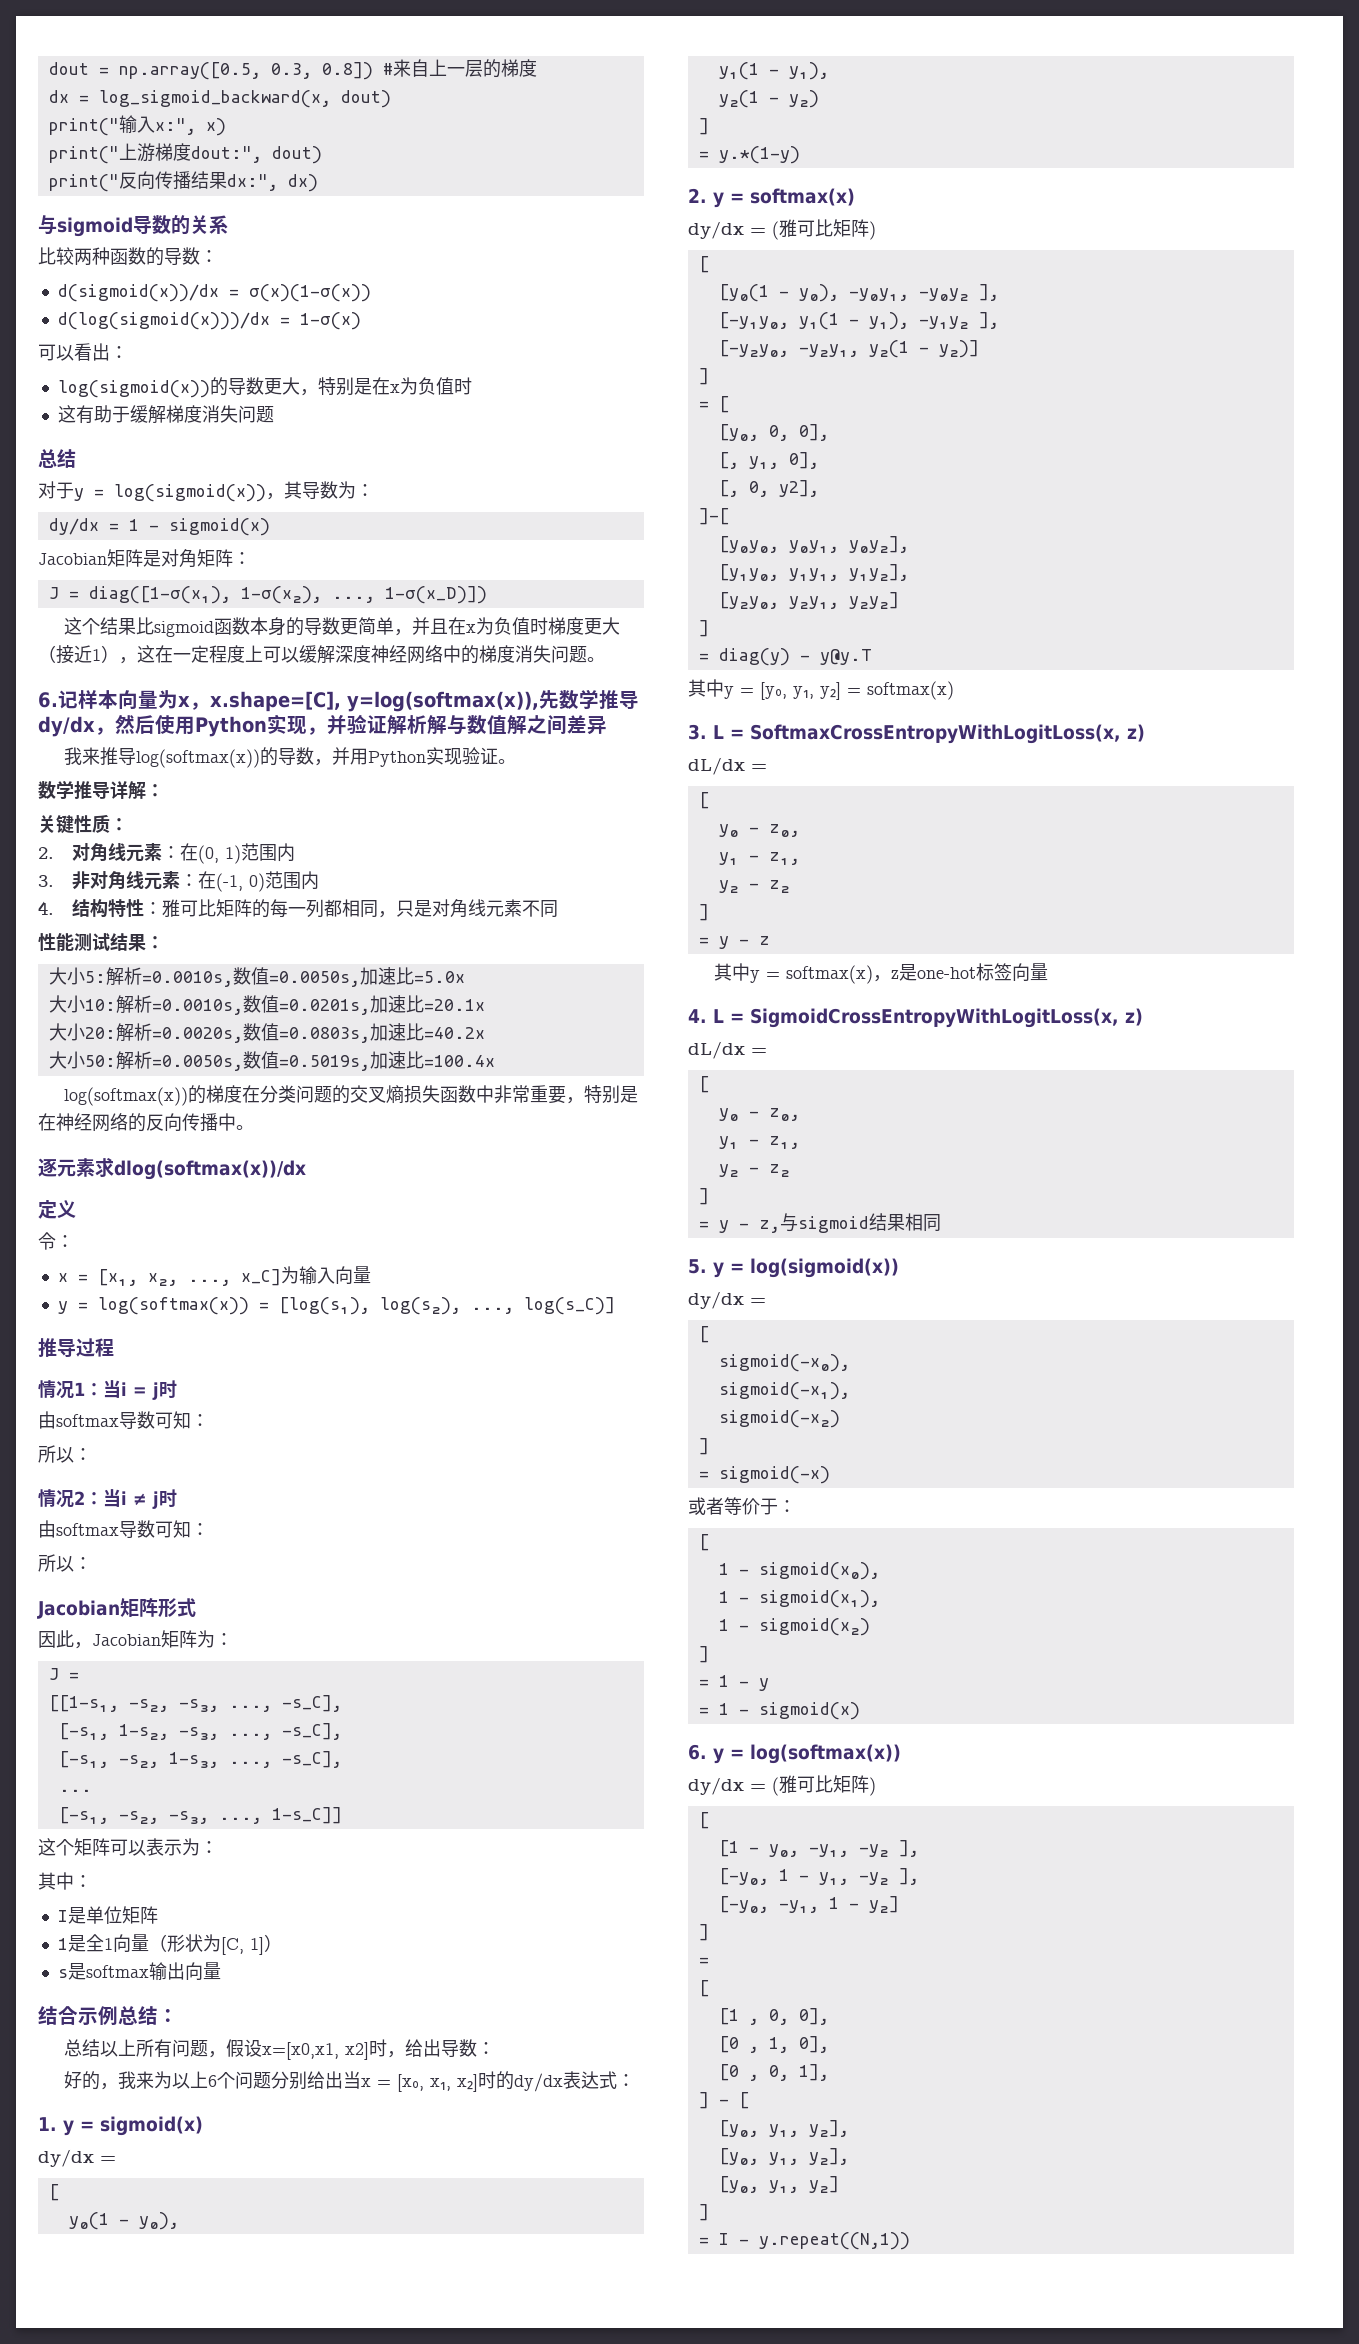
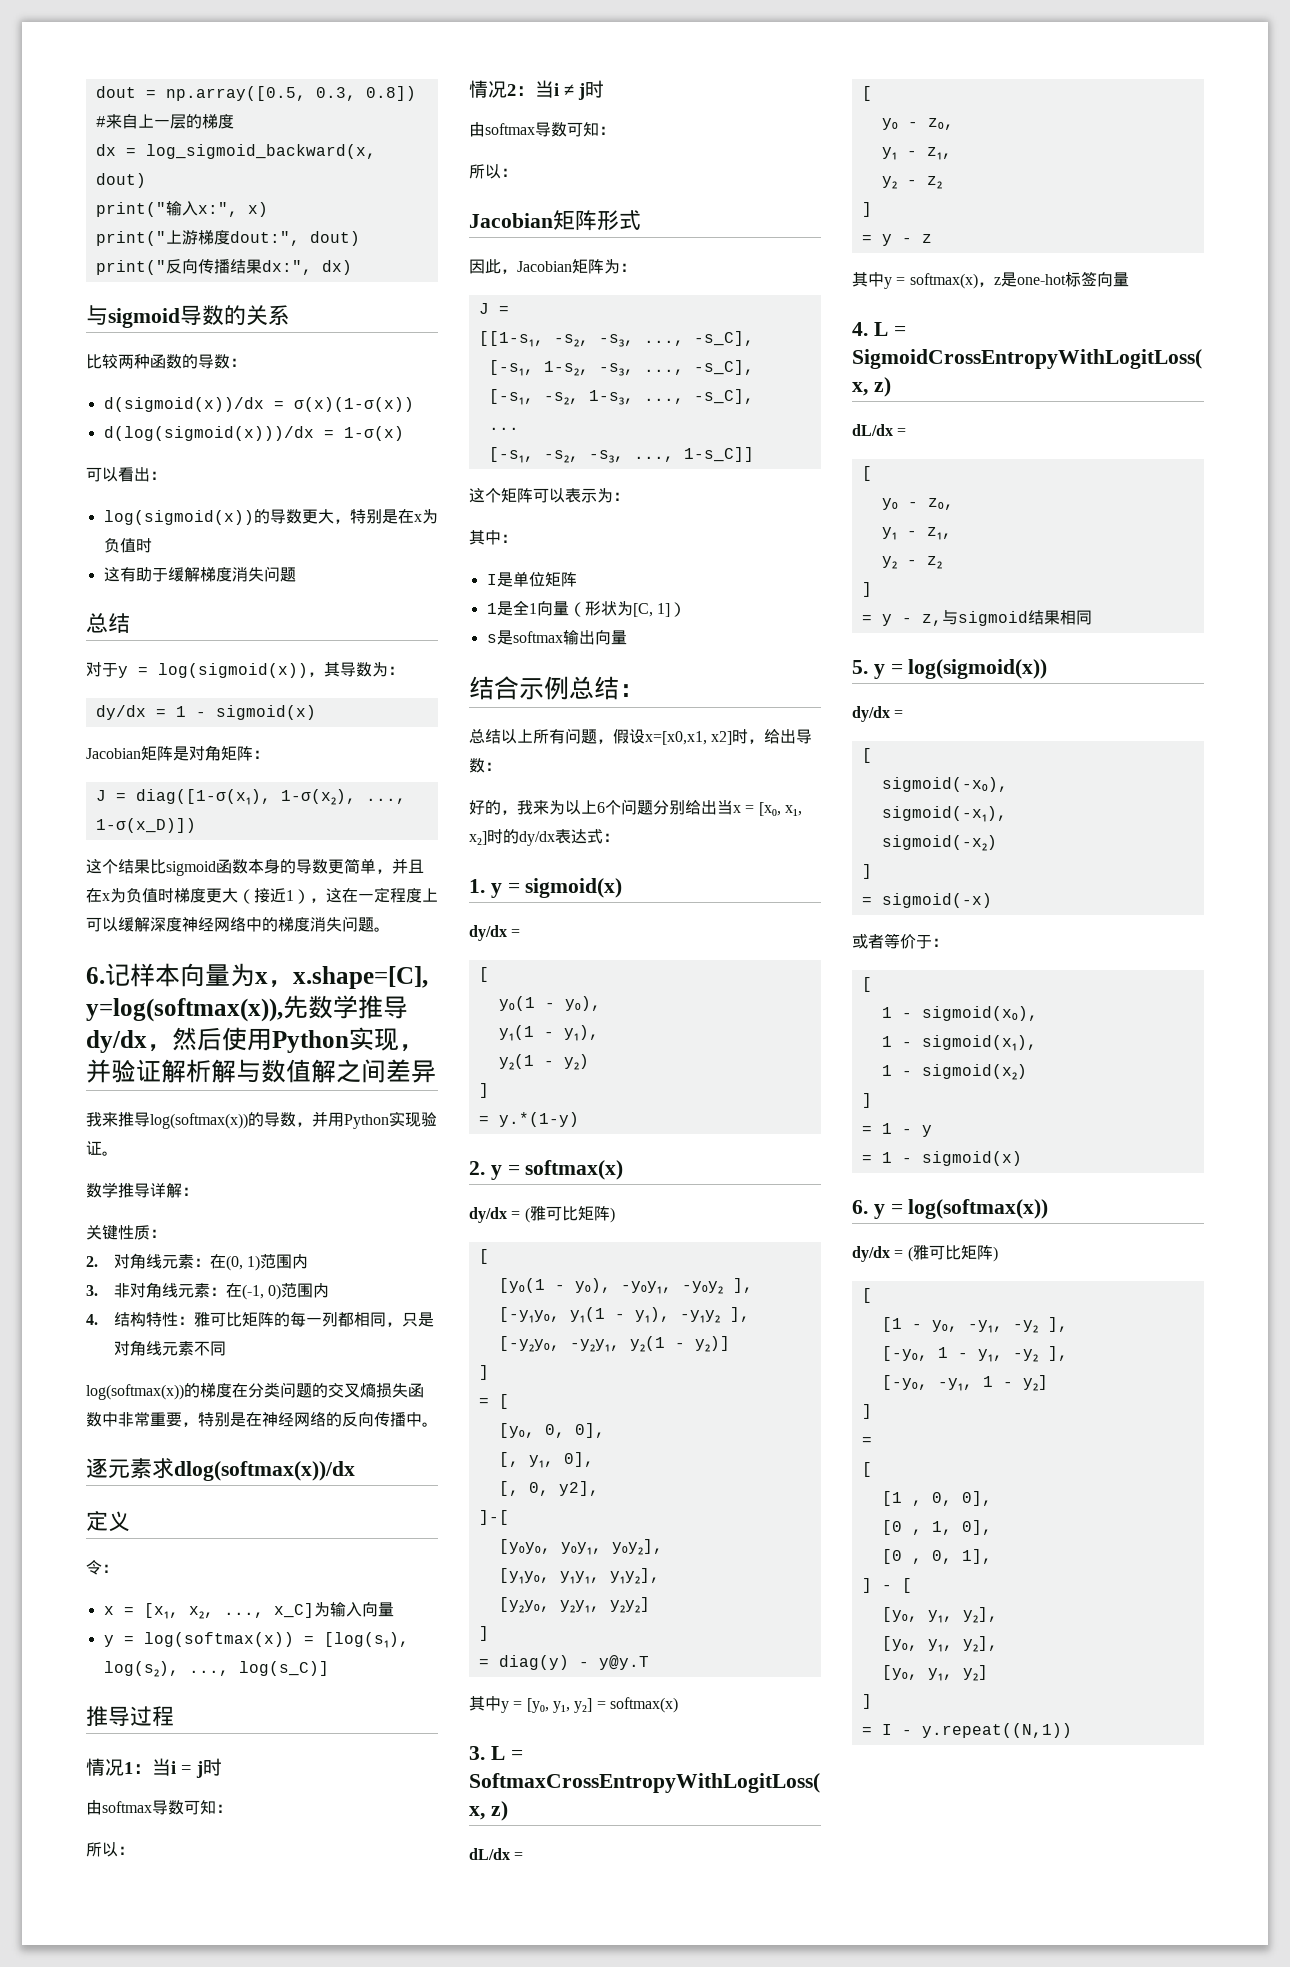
- 性能测试结果：
- 大小5:解析=0.0010s,数值=0.0050s,加速比=5.0x
- 大小10:解析=0.0010s,数值=0.0201s,加速比=20.1x
- 大小20:解析=0.0020s,数值=0.0803s,加速比=40.2x
- 大小50:解析=0.0050s,数值=0.5019s,加速比=100.4x

